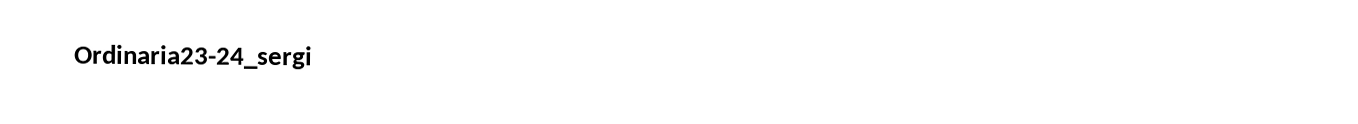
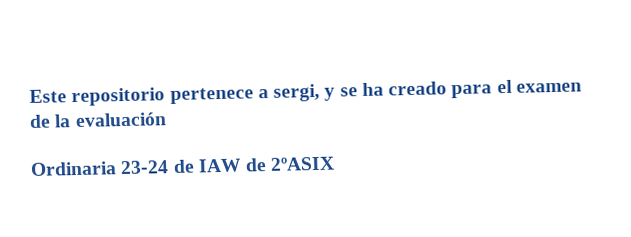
- Ordinaria23-24_sergi
+ Este repositorio pertenece a sergi, y se ha creado para el examen de la evaluación
+ Ordinaria 23-24 de IAW de 2ºASIX

